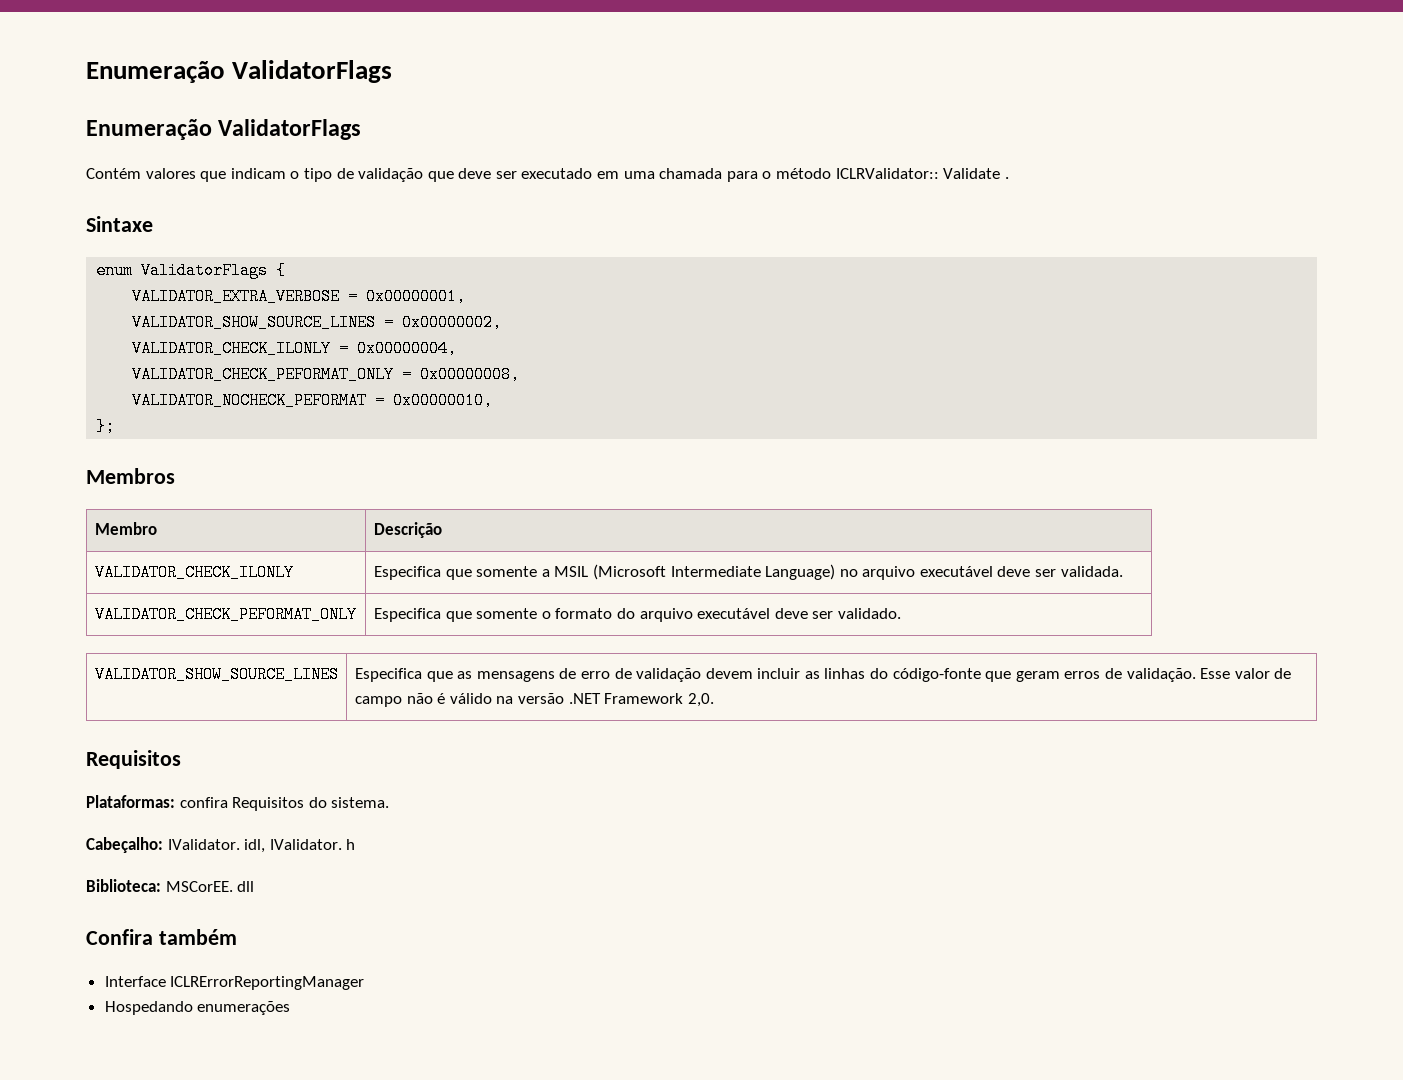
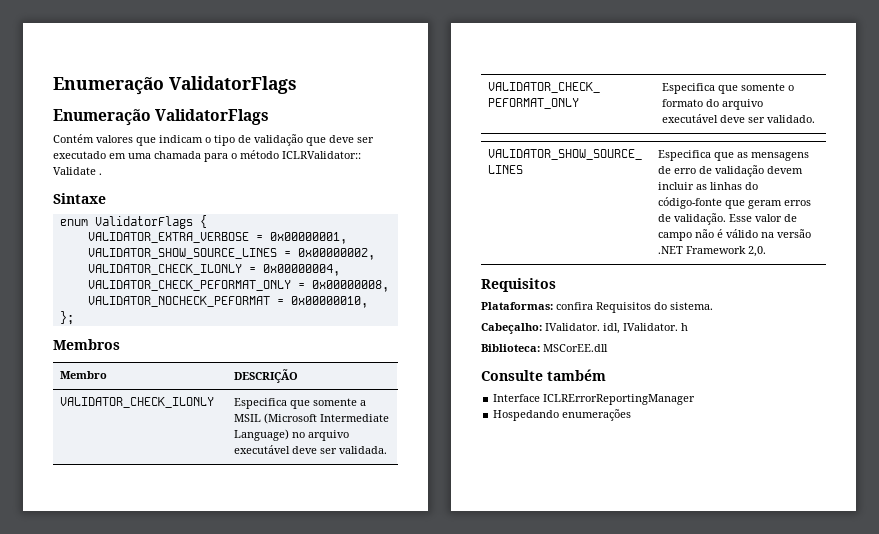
- Membro | Descrição
+ Membro | DESCRIÇÃO
- Biblioteca: MSCorEE. dll
- Confira também
+ Biblioteca: MSCorEE.dll
+ Consulte também

